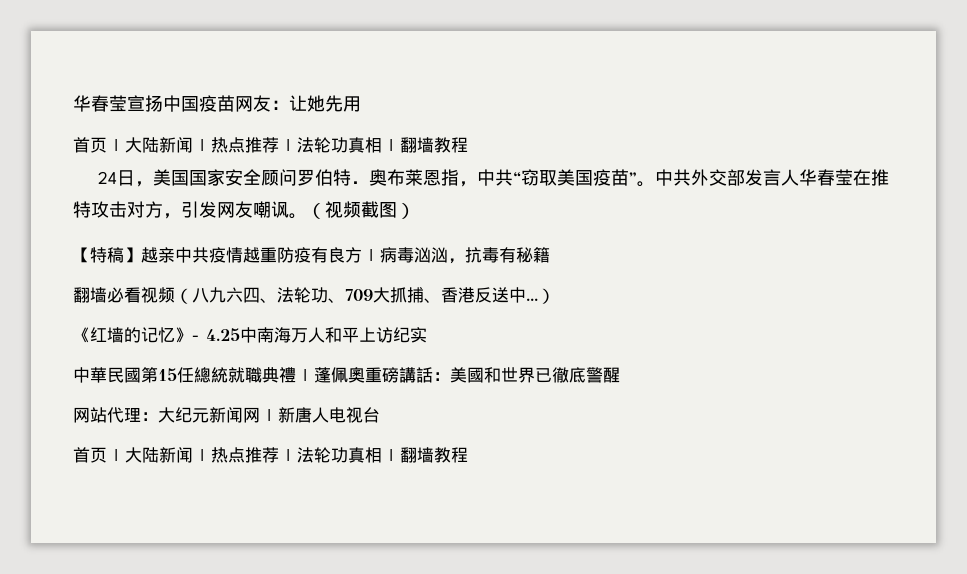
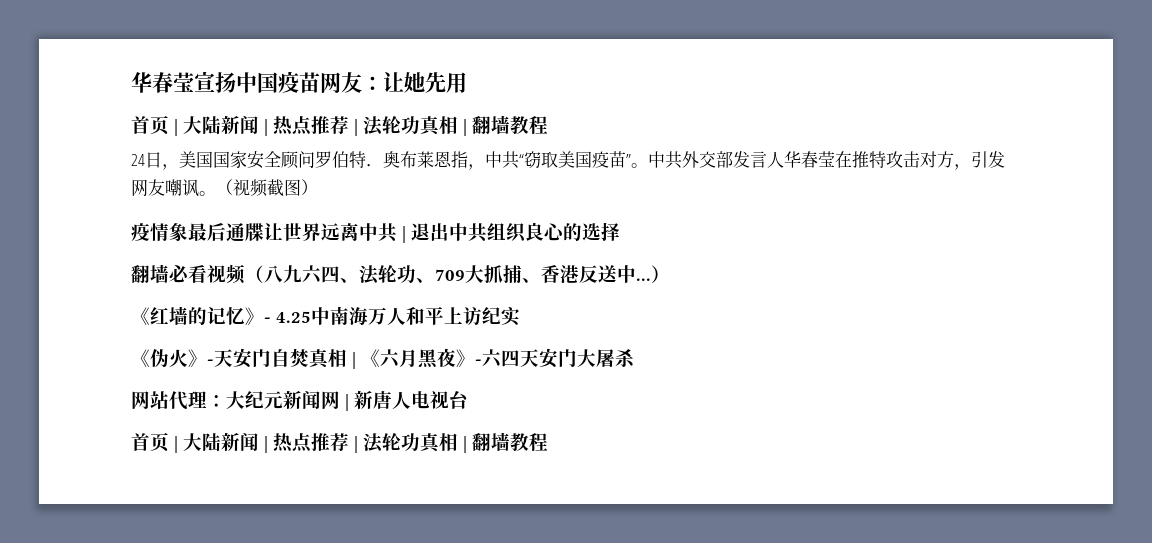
- 【特稿】越亲中共疫情越重防疫有良方 | 病毒汹汹，抗毒有秘籍
+ 疫情象最后通牒让世界远离中共 | 退出中共组织良心的选择
- 中華民國第15任總統就職典禮 | 蓬佩奧重磅講話：美國和世界已徹底警醒
+ 《伪火》-天安门自焚真相 | 《六月黑夜》-六四天安门大屠杀

